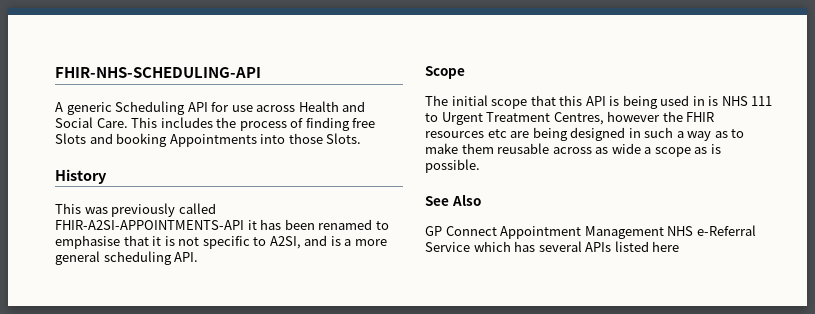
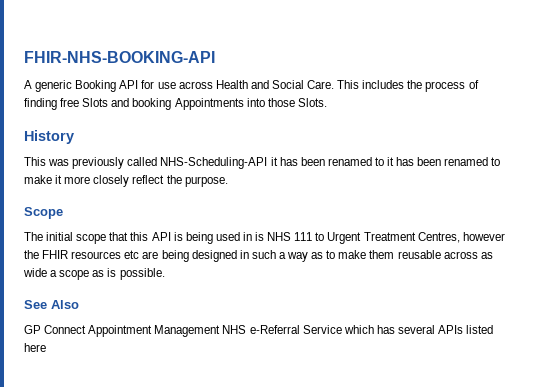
- FHIR-NHS-SCHEDULING-API
+ FHIR-NHS-BOOKING-API
- A generic Scheduling API for use across Health and Social Care.
+ A generic Booking API for use across Health and Social Care.
- This was previously called FHIR-A2SI-APPOINTMENTS-API it has been renamed to emphasise that it is not specific to A2SI, and is a more general scheduling API.
+ This was previously called NHS-Scheduling-API it has been renamed to it has been renamed to make it more closely reflect the purpose.

